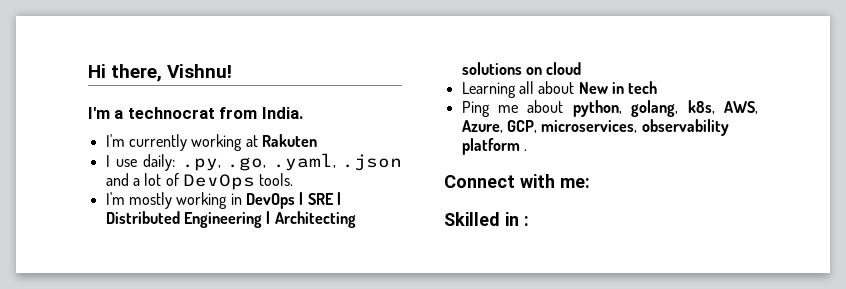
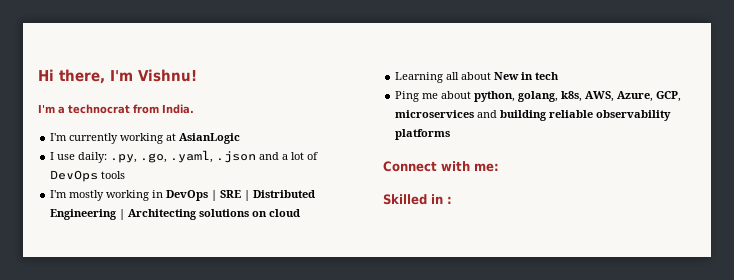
- Hi there, Vishnu!
+ Hi there, I'm Vishnu!
- I'm currently working at Rakuten
+ I'm currently working at AsianLogic
- I use daily: .py, .go, .yaml, .json and a lot of DevOps tools.
+ I use daily: .py, .go, .yaml, .json and a lot of DevOps tools
- Ping me about python, golang, k8s, AWS, Azure, GCP, microservices, observability platform .
+ Ping me about python, golang, k8s, AWS, Azure, GCP, microservices and building reliable observability platforms

